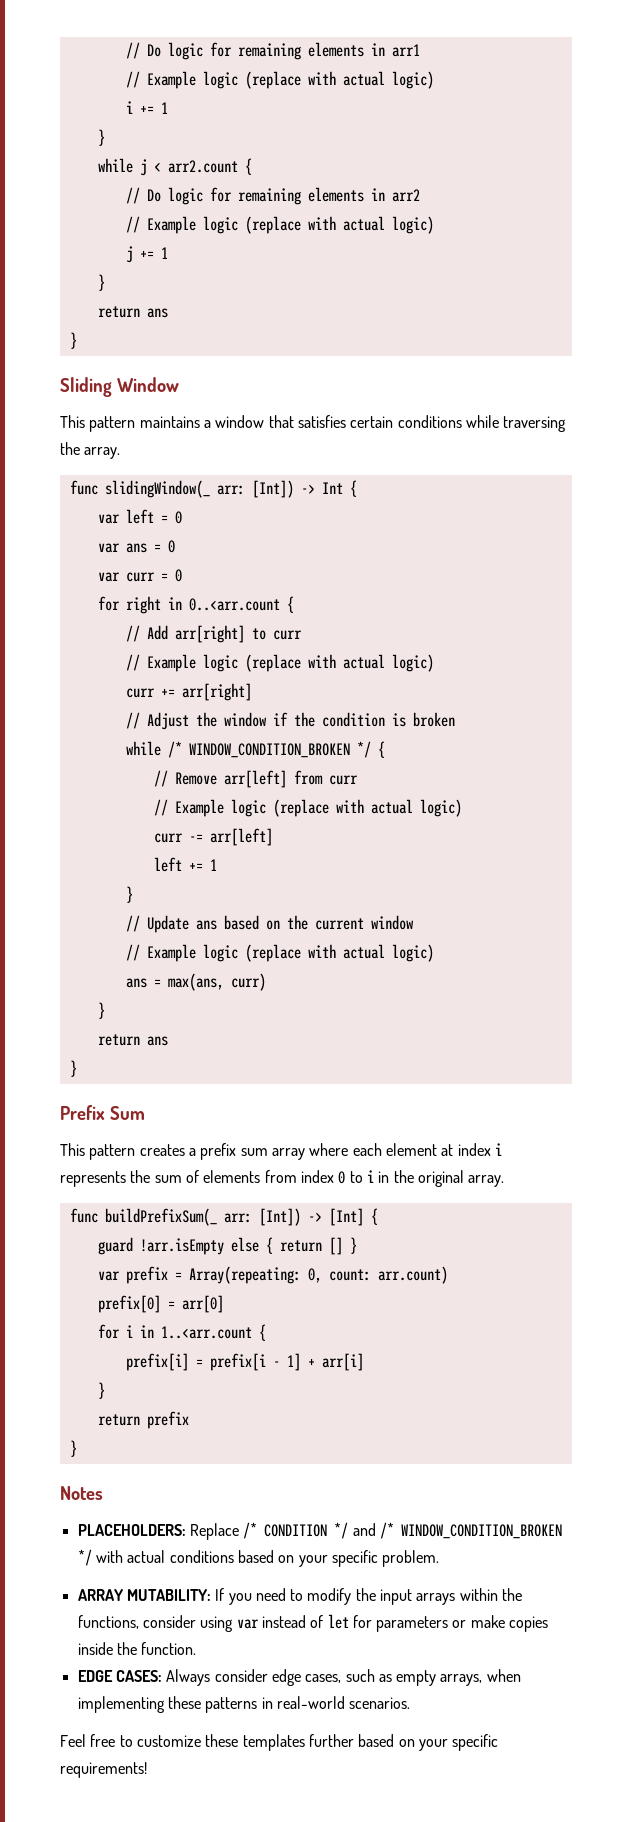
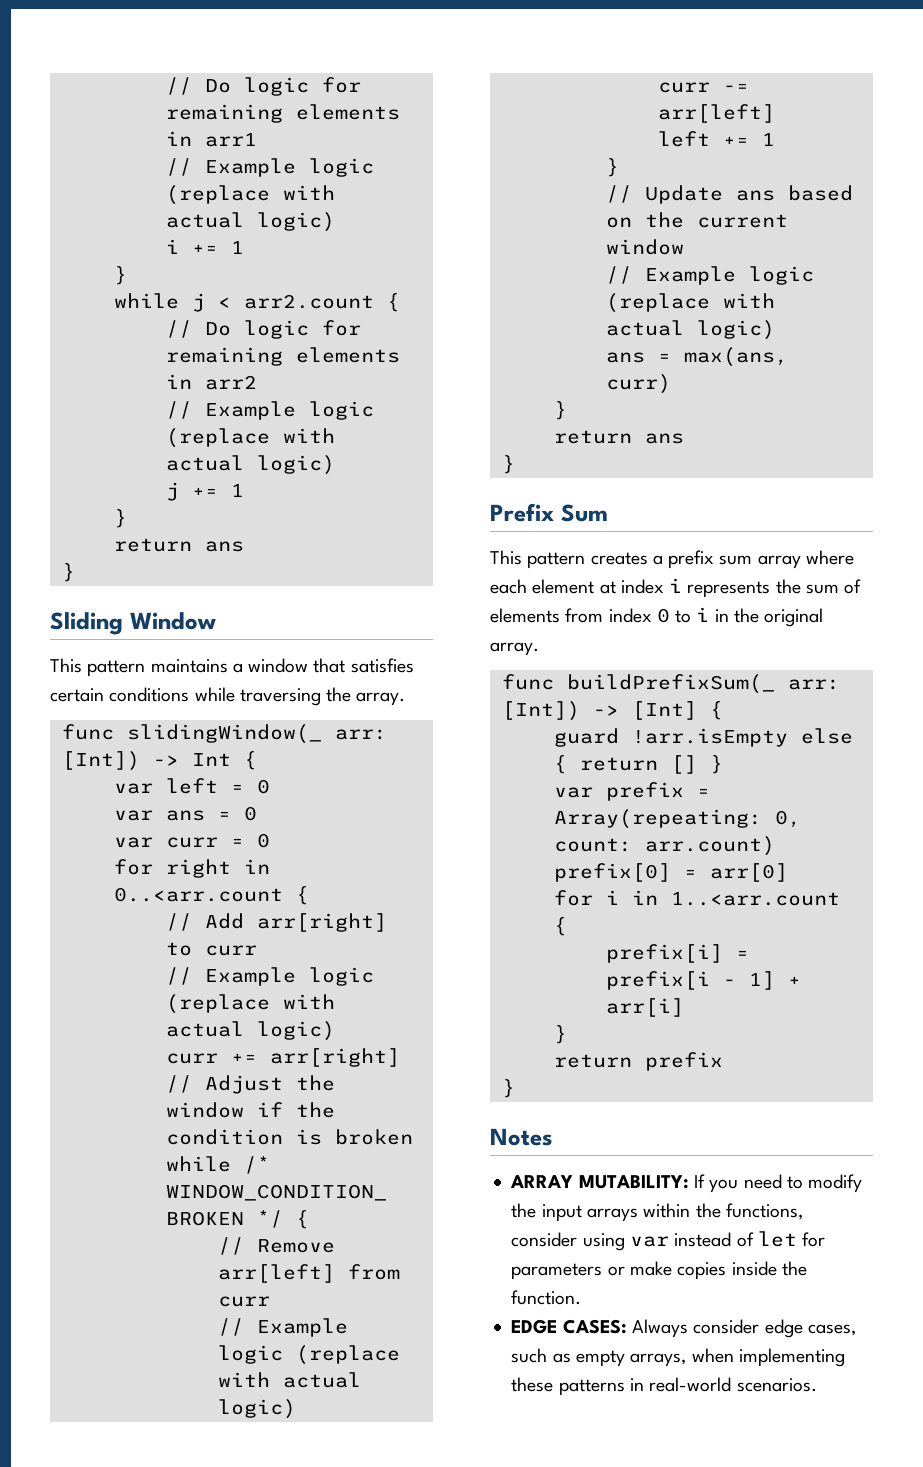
- PLACEHOLDERS: Replace /* CONDITION */ and /* WINDOW_CONDITION_BROKEN */ with actual conditions based on your specific problem.
- Feel free to customize these templates further based on your specific requirements!

